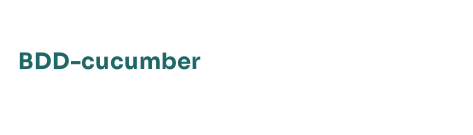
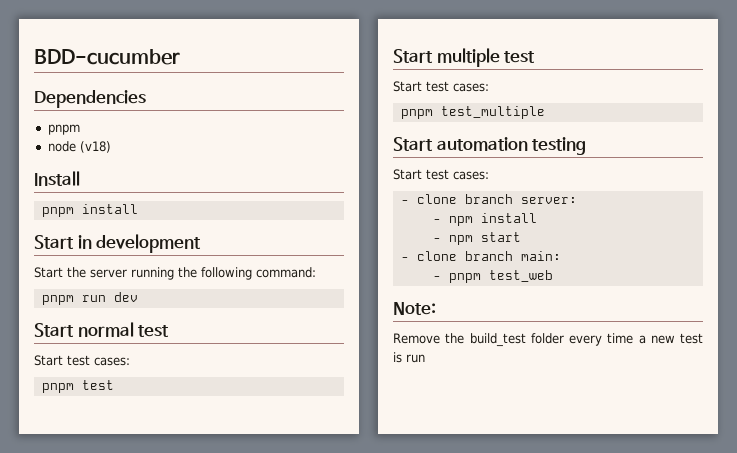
+ Dependencies
+ pnpm
+ node (v18)
+ Install
+ pnpm install
+ Start in development
+ Start the server running the following command:
+ pnpm run dev
+ Start normal test
+ Start test cases:
+ pnpm test
+ Start multiple test
+ Start test cases:
+ pnpm test_multiple
+ Start automation testing
+ Start test cases:
+ - clone branch server:
+ - npm install
+ - npm start
+ - clone branch main:
+ - pnpm test_web
+ Note:
+ Remove the build_test folder every time a new test is run

